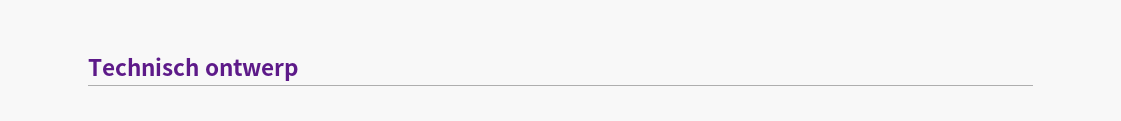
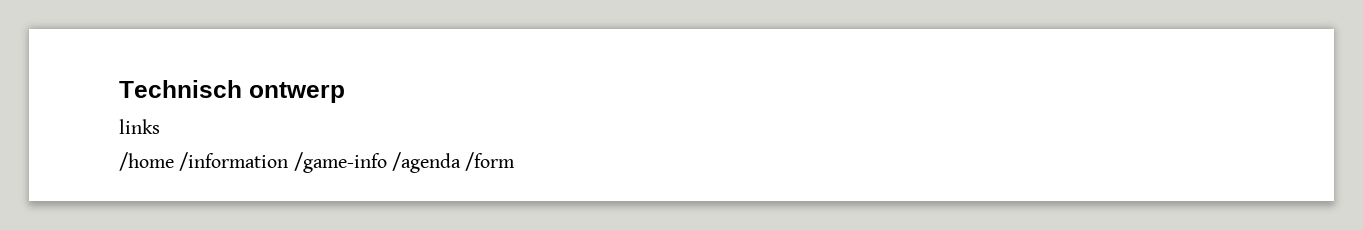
+ links
+ /home /information /game-info /agenda /form

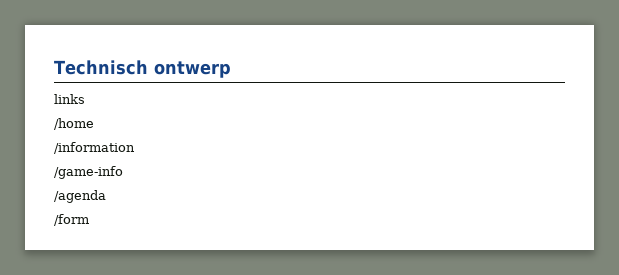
- /home /information /game-info /agenda /form
+ /home
+ /information
+ /game-info
+ /agenda
+ /form

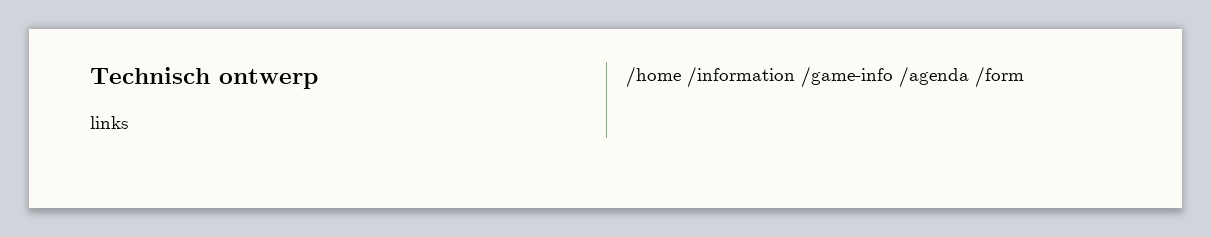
- /home
- /information
- /game-info
- /agenda
- /form
+ /home /information /game-info /agenda /form

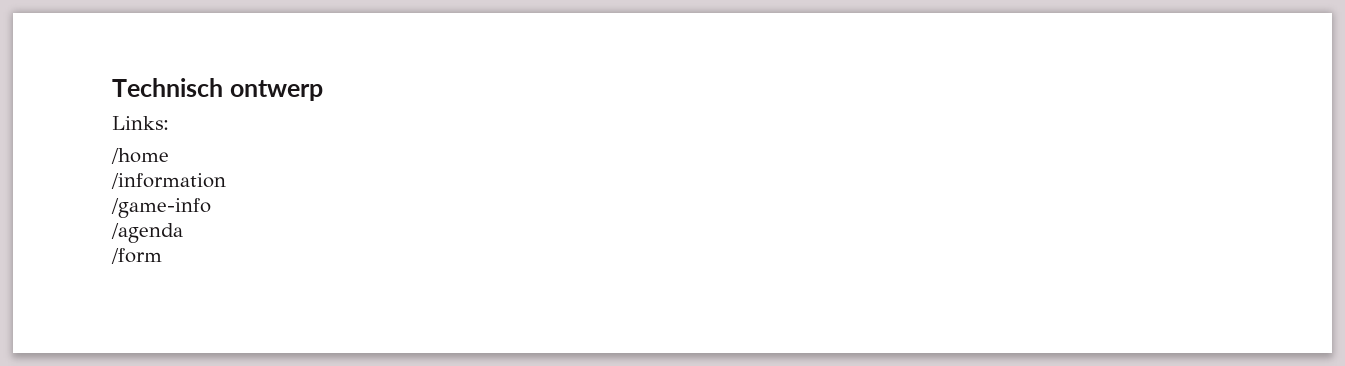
- links
+ Links:
- /home /information /game-info /agenda /form
+ /home
+ /information
+ /game-info
+ /agenda
+ /form

